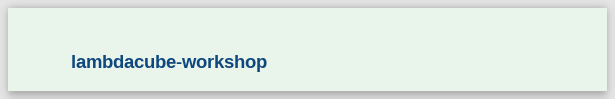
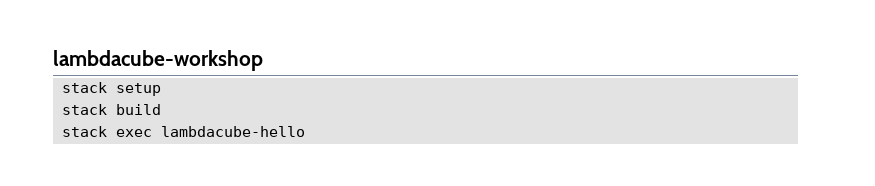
+ stack setup
+ stack build
+ stack exec lambdacube-hello

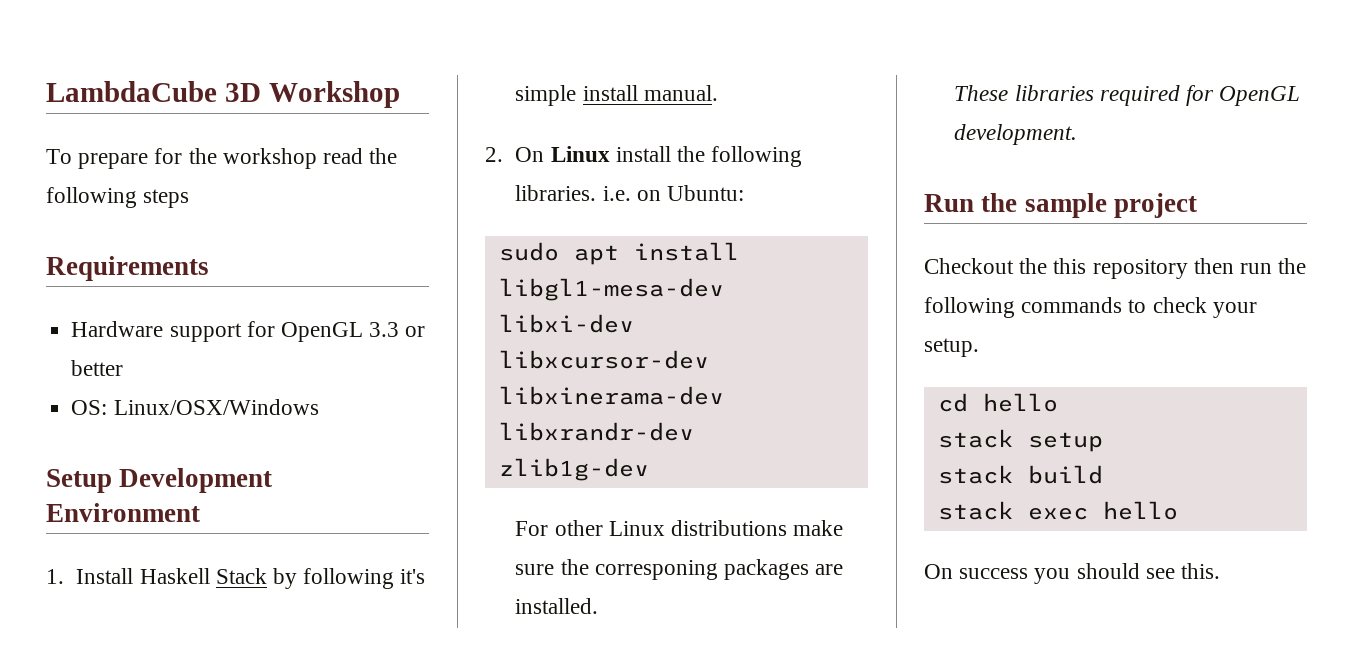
- lambdacube-workshop
+ LambdaCube 3D Workshop
+ To prepare for the workshop read the following steps
+ Requirements
+ Hardware support for OpenGL 3.3 or better
+ OS: Linux/OSX/Windows
+ Setup Development Environment
+ 1. Install Haskell Stack by following it's simple install manual.
+ 2. On Linux install the following libraries. i.e. on Ubuntu:
+ sudo apt install libgl1-mesa-dev libxi-dev libxcursor-dev libxinerama-dev libxrandr-dev zlib1g-dev
+ For other Linux distributions make sure the corresponing packages are installed.
+ These libraries required for OpenGL development.
+ Run the sample project
+ Checkout the this repository then run the following commands to check your setup.
+ cd hello
- stack exec lambdacube-hello
+ stack exec hello
+ On success you should see this.

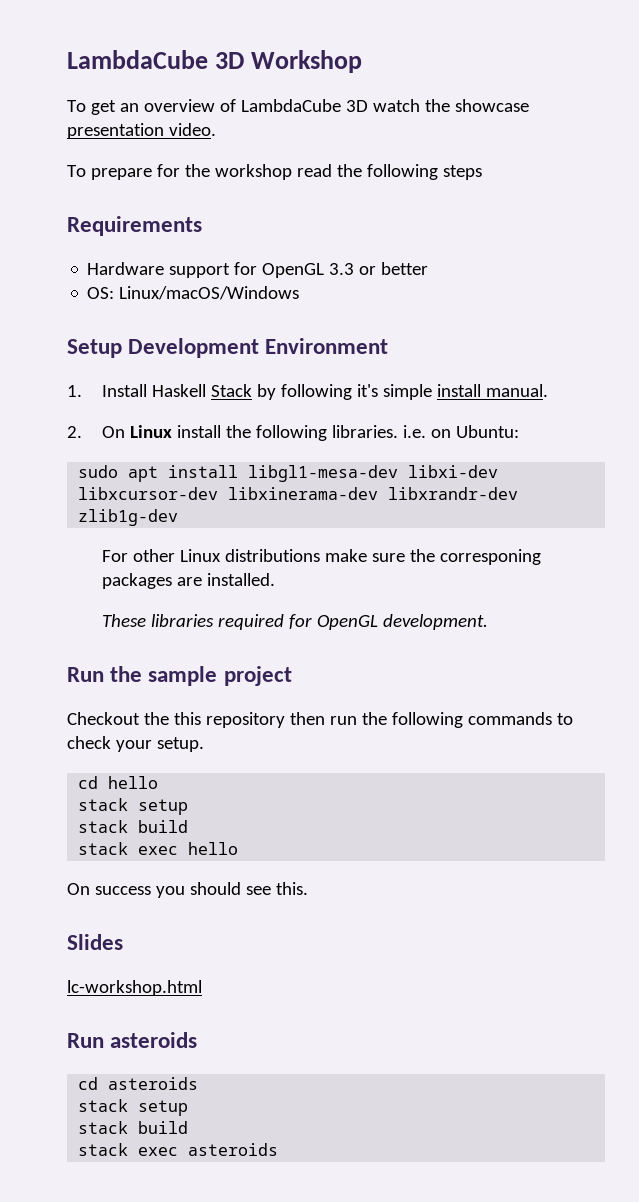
+ To get an overview of LambdaCube 3D watch the showcase presentation video.
- OS: Linux/OSX/Windows
+ OS: Linux/macOS/Windows
+ Slides
+ lc-workshop.html
+ Run asteroids
+ cd asteroids
+ stack setup
+ stack build
+ stack exec asteroids

